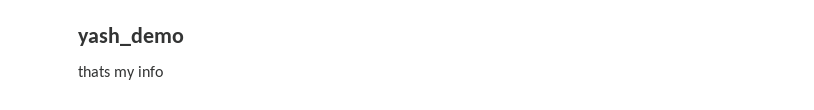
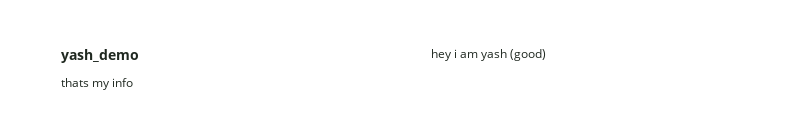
+ hey i am yash (good)

